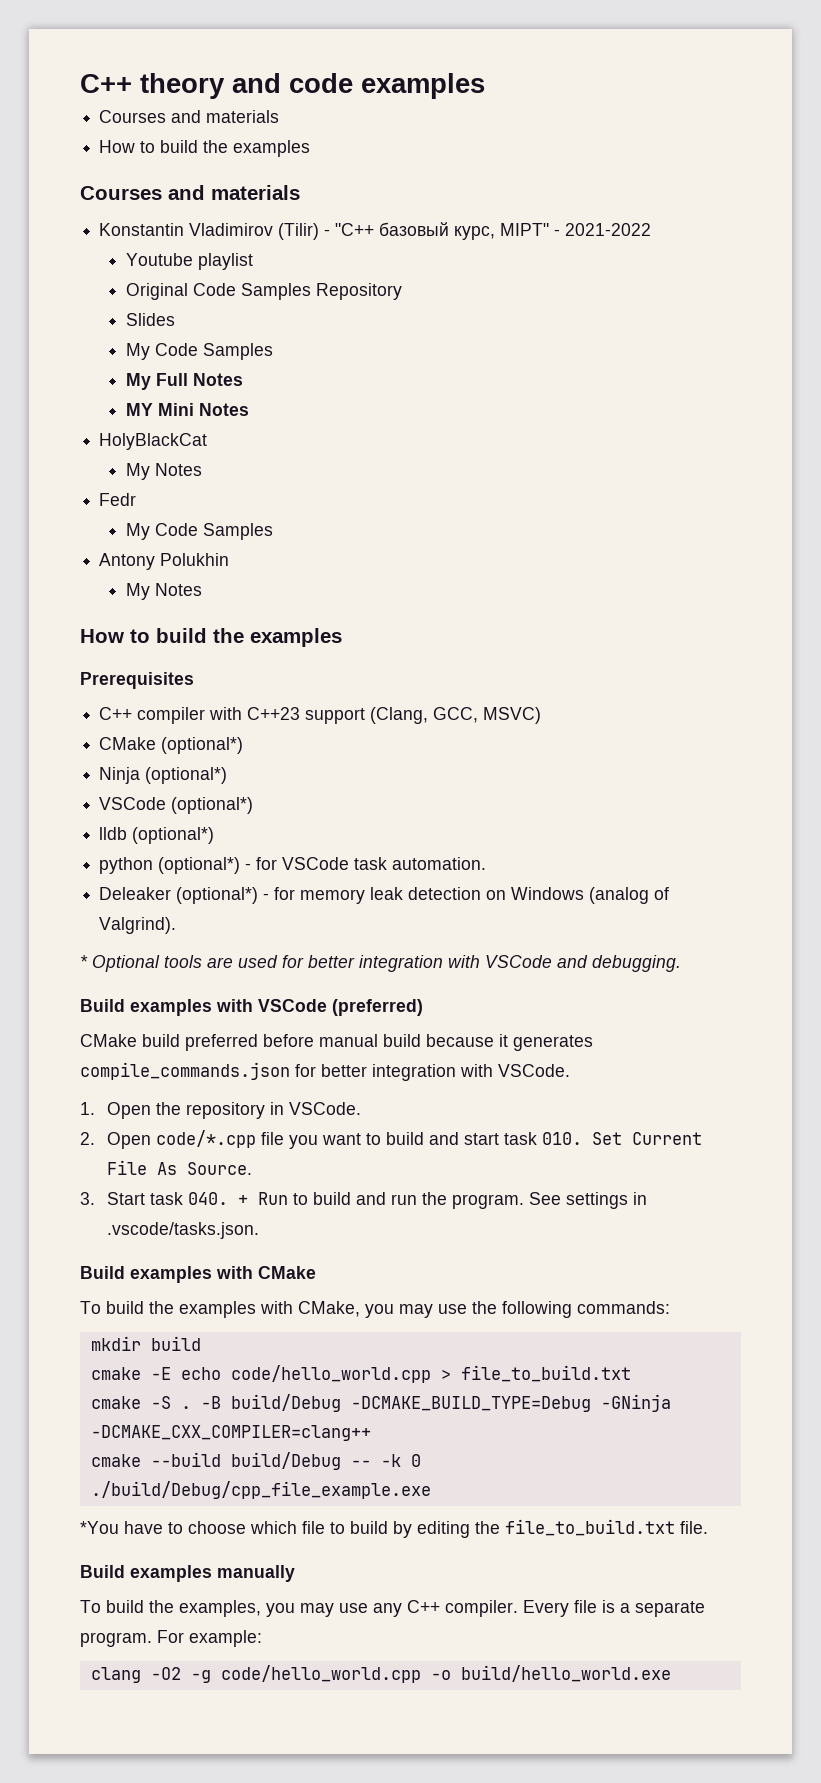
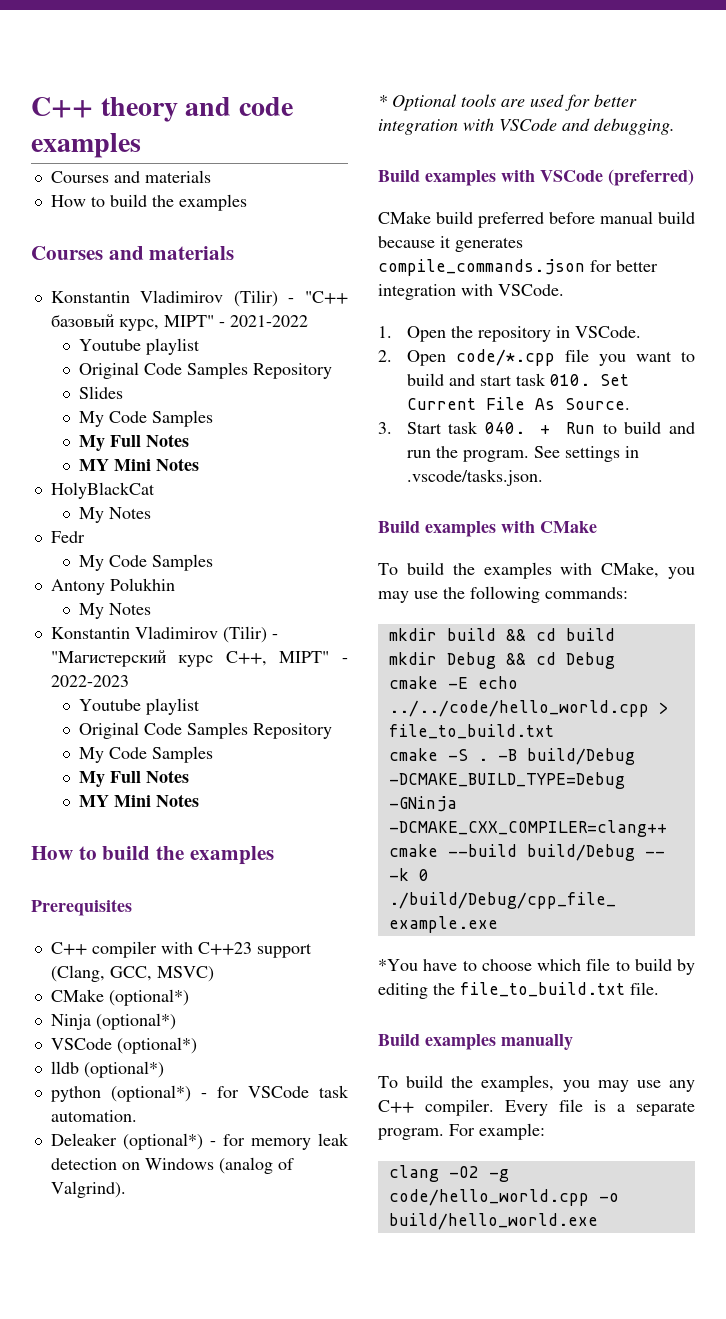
+ Konstantin Vladimirov (Tilir) - "Магистерский курс C++, MIPT" - 2022-2023
+ Youtube playlist
+ Original Code Samples Repository
+ My Code Samples
+ My Full Notes
+ MY Mini Notes
- mkdir build
+ mkdir build && cd build
+ mkdir Debug && cd Debug
- cmake -E echo code/hello_world.cpp > file_to_build.txt
+ cmake -E echo ../../code/hello_world.cpp > file_to_build.txt

